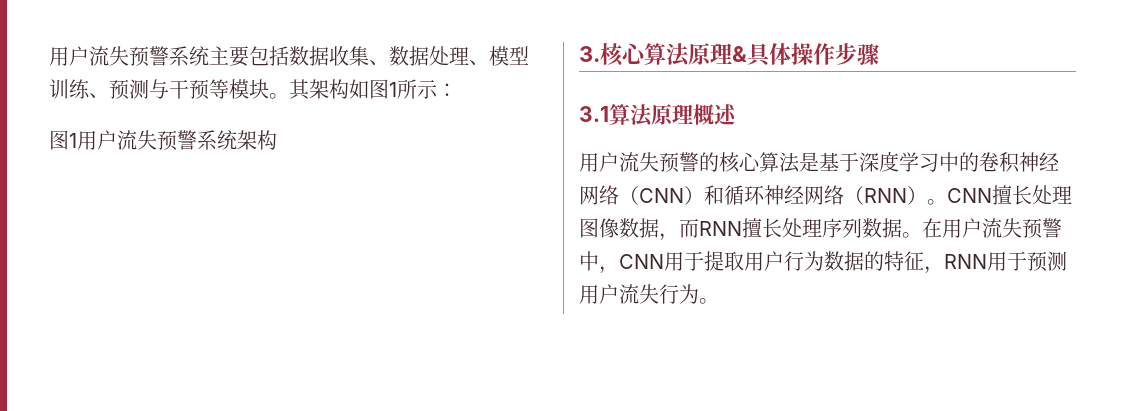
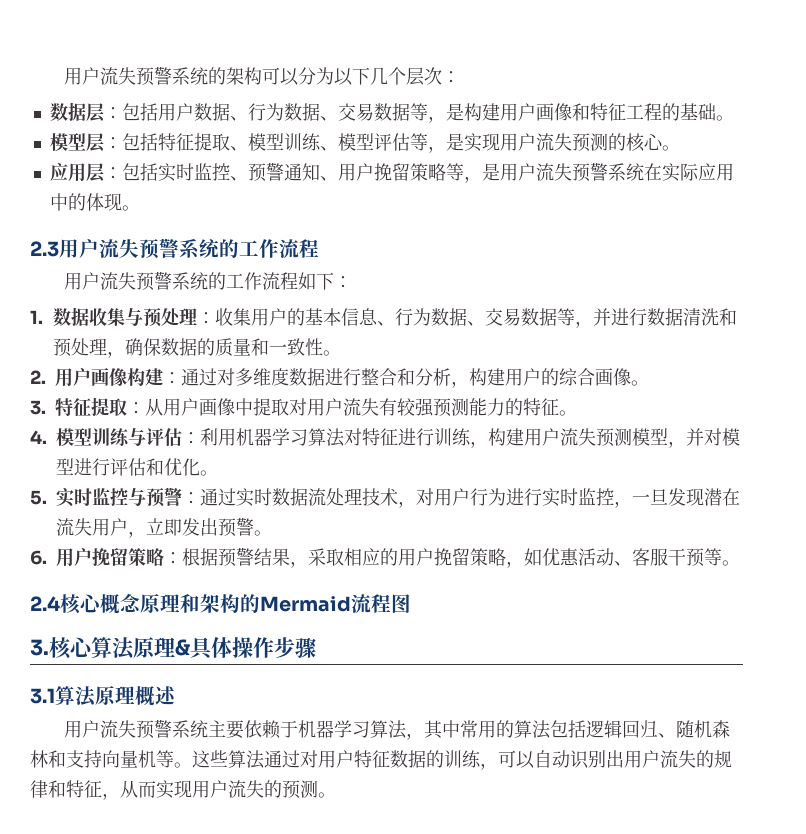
- 用户流失预警系统主要包括数据收集、数据处理、模型训练、预测与干预等模块。其架构如图1所示：
- 图1用户流失预警系统架构
+ 用户流失预警系统的架构可以分为以下几个层次：
+ 数据层：包括用户数据、行为数据、交易数据等，是构建用户画像和特征工程的基础。
+ 模型层：包括特征提取、模型训练、模型评估等，是实现用户流失预测的核心。
+ 应用层：包括实时监控、预警通知、用户挽留策略等，是用户流失预警系统在实际应用中的体现。
+ 2.3用户流失预警系统的工作流程
+ 用户流失预警系统的工作流程如下：
+ 1.数据收集与预处理：收集用户的基本信息、行为数据、交易数据等，并进行数据清洗和预处理，确保数据的质量和一致性。
+ 2.用户画像构建：通过对多维度数据进行整合和分析，构建用户的综合画像。
+ 3.特征提取：从用户画像中提取对用户流失有较强预测能力的特征。
+ 4.模型训练与评估：利用机器学习算法对特征进行训练，构建用户流失预测模型，并对模型进行评估和优化。
+ 5.实时监控与预警：通过实时数据流处理技术，对用户行为进行实时监控，一旦发现潜在流失用户，立即发出预警。
+ 6.用户挽留策略：根据预警结果，采取相应的用户挽留策略，如优惠活动、客服干预等。
+ 2.4核心概念原理和架构的Mermaid流程图
- 用户流失预警的核心算法是基于深度学习中的卷积神经网络（CNN）和循环神经网络（RNN）。CNN擅长处理图像数据，而RNN擅长处理序列数据。在用户流失预警中，CNN用于提取用户行为数据的特征，RNN用于预测用户流失行为。
+ 用户流失预警系统主要依赖于机器学习算法，其中常用的算法包括逻辑回归、随机森林和支持向量机等。这些算法通过对用户特征数据的训练，可以自动识别出用户流失的规律和特征，从而实现用户流失的预测。

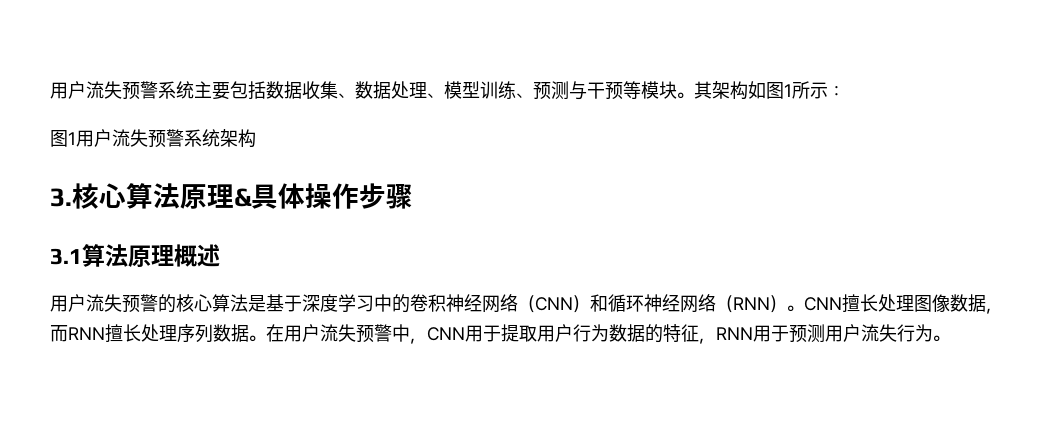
- 用户流失预警系统的架构可以分为以下几个层次：
- 数据层：包括用户数据、行为数据、交易数据等，是构建用户画像和特征工程的基础。
- 模型层：包括特征提取、模型训练、模型评估等，是实现用户流失预测的核心。
- 应用层：包括实时监控、预警通知、用户挽留策略等，是用户流失预警系统在实际应用中的体现。
- 2.3用户流失预警系统的工作流程
- 用户流失预警系统的工作流程如下：
- 1.数据收集与预处理：收集用户的基本信息、行为数据、交易数据等，并进行数据清洗和预处理，确保数据的质量和一致性。
- 2.用户画像构建：通过对多维度数据进行整合和分析，构建用户的综合画像。
- 3.特征提取：从用户画像中提取对用户流失有较强预测能力的特征。
- 4.模型训练与评估：利用机器学习算法对特征进行训练，构建用户流失预测模型，并对模型进行评估和优化。
- 5.实时监控与预警：通过实时数据流处理技术，对用户行为进行实时监控，一旦发现潜在流失用户，立即发出预警。
- 6.用户挽留策略：根据预警结果，采取相应的用户挽留策略，如优惠活动、客服干预等。
- 2.4核心概念原理和架构的Mermaid流程图
+ 用户流失预警系统主要包括数据收集、数据处理、模型训练、预测与干预等模块。其架构如图1所示：
+ 图1用户流失预警系统架构
- 用户流失预警系统主要依赖于机器学习算法，其中常用的算法包括逻辑回归、随机森林和支持向量机等。这些算法通过对用户特征数据的训练，可以自动识别出用户流失的规律和特征，从而实现用户流失的预测。
+ 用户流失预警的核心算法是基于深度学习中的卷积神经网络（CNN）和循环神经网络（RNN）。CNN擅长处理图像数据，而RNN擅长处理序列数据。在用户流失预警中，CNN用于提取用户行为数据的特征，RNN用于预测用户流失行为。

